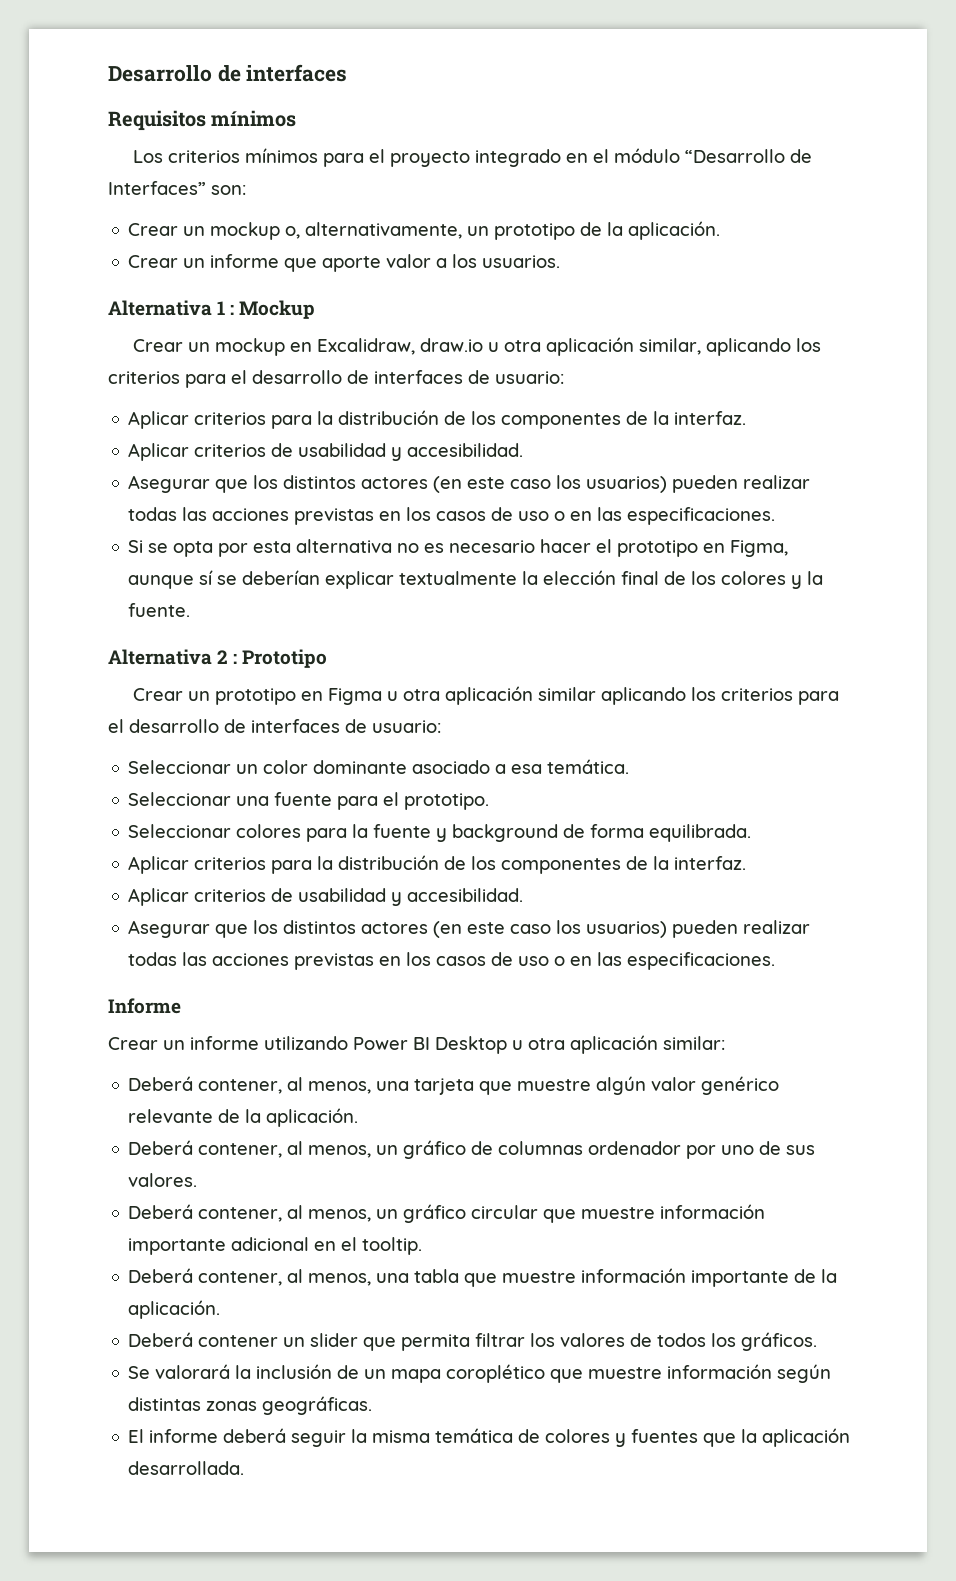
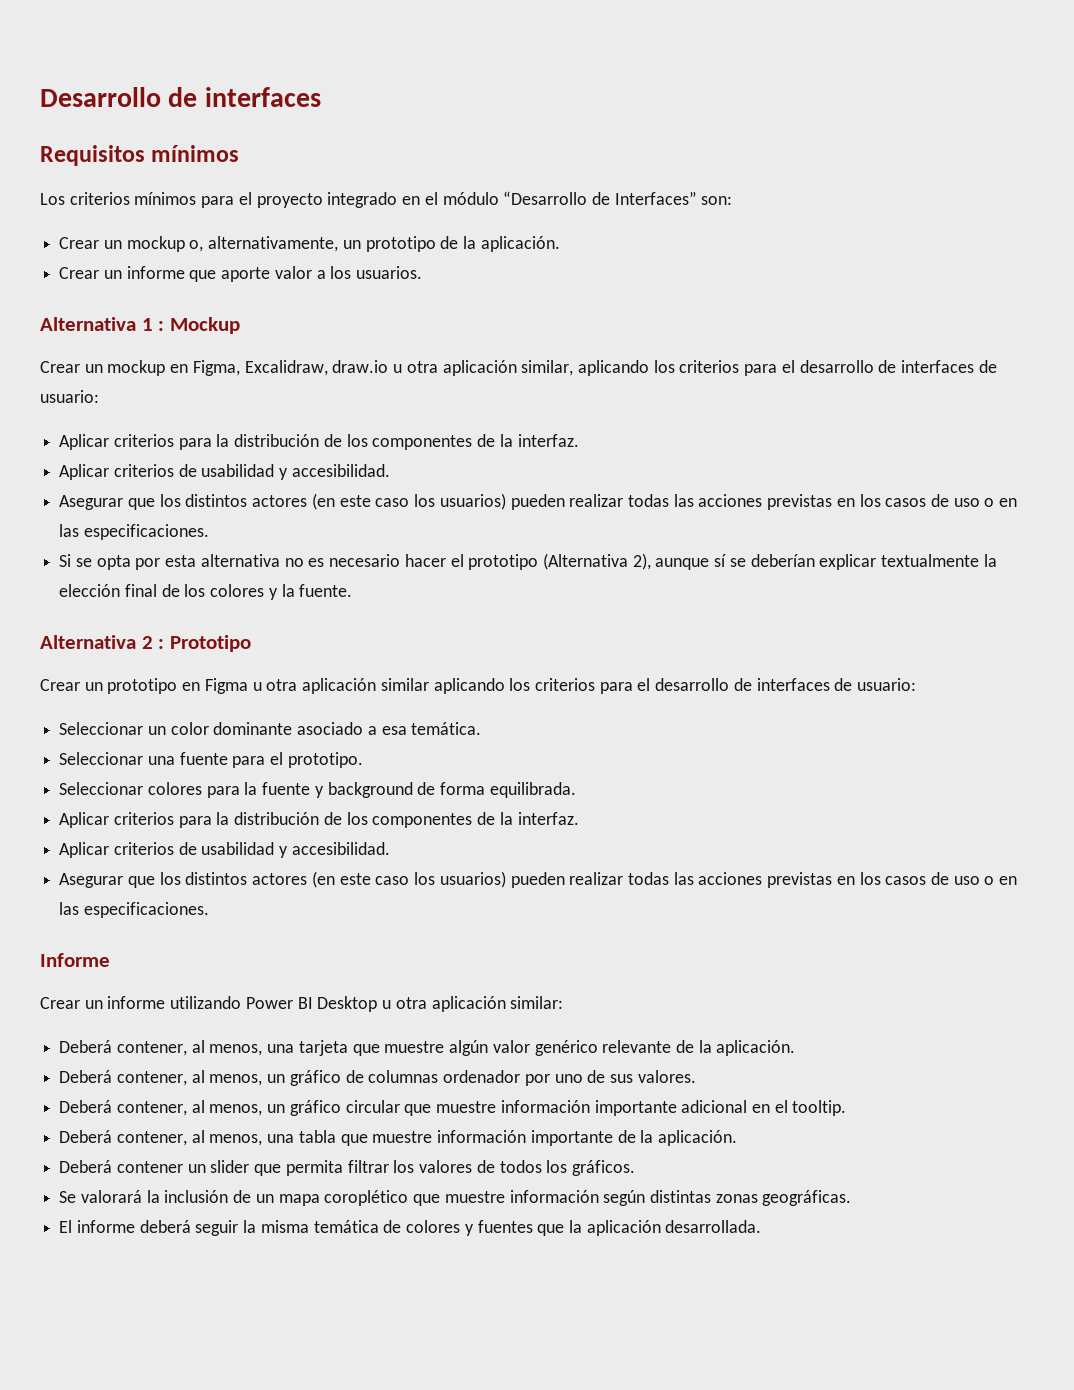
- Crear un mockup en Excalidraw, draw.io u otra aplicación similar, aplicando los criterios para el desarrollo de interfaces de usuario:
+ Crear un mockup en Figma, Excalidraw, draw.io u otra aplicación similar, aplicando los criterios para el desarrollo de interfaces de usuario:
- Si se opta por esta alternativa no es necesario hacer el prototipo en Figma, aunque sí se deberían explicar textualmente la elección final de los colores y la fuente.
+ Si se opta por esta alternativa no es necesario hacer el prototipo (Alternativa 2), aunque sí se deberían explicar textualmente la elección final de los colores y la fuente.

